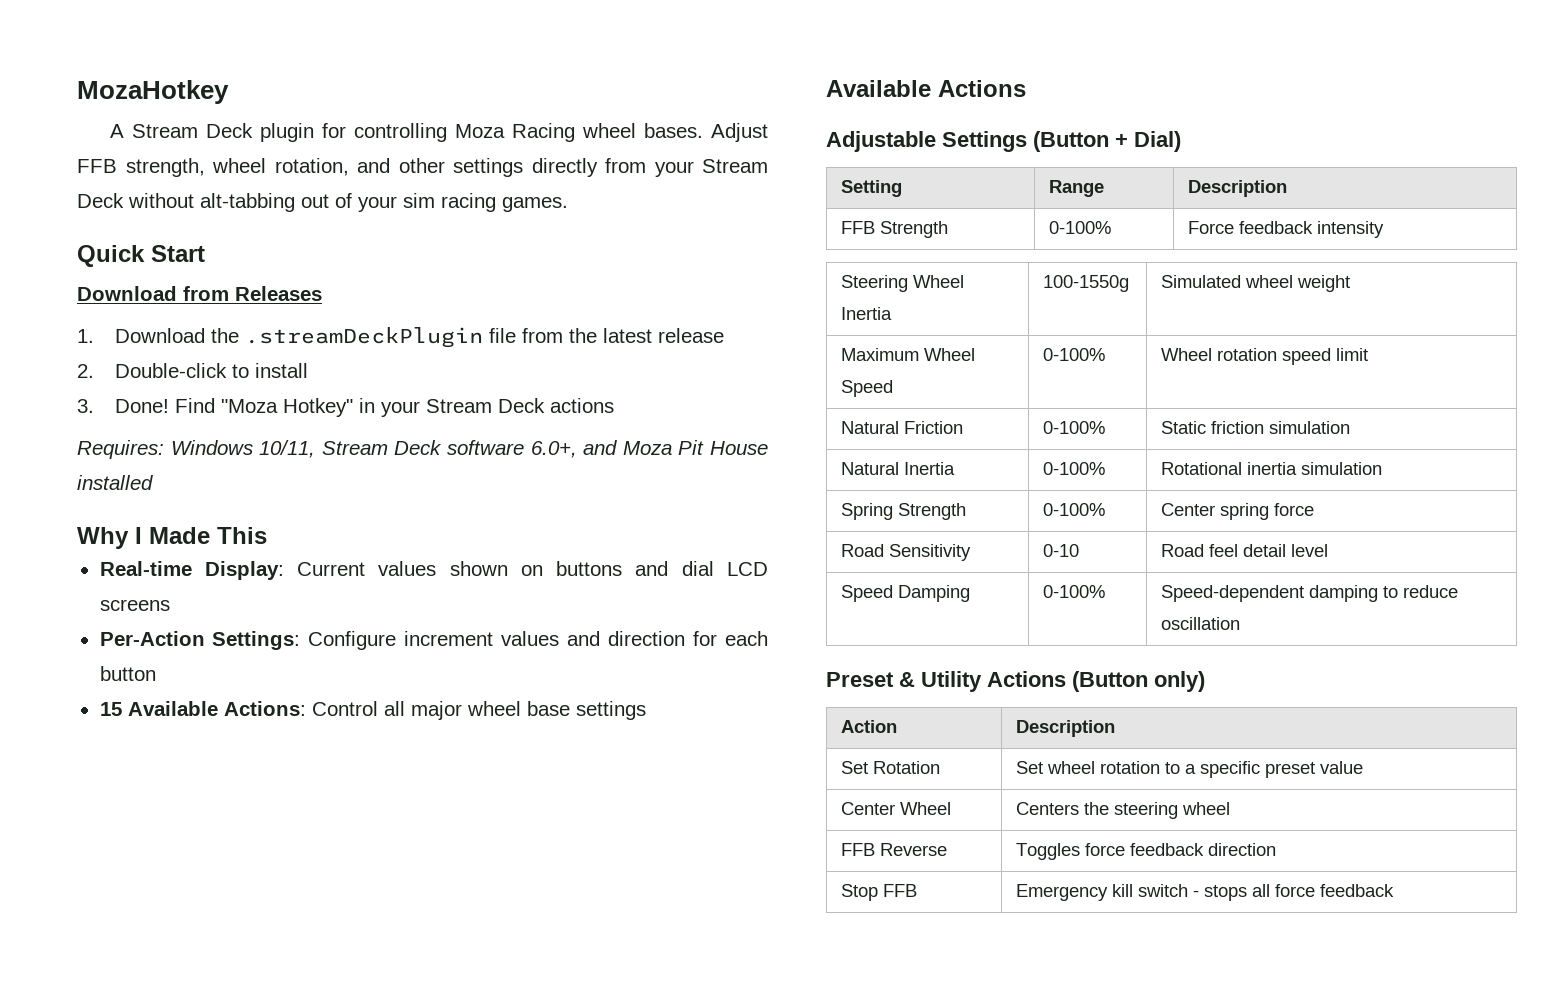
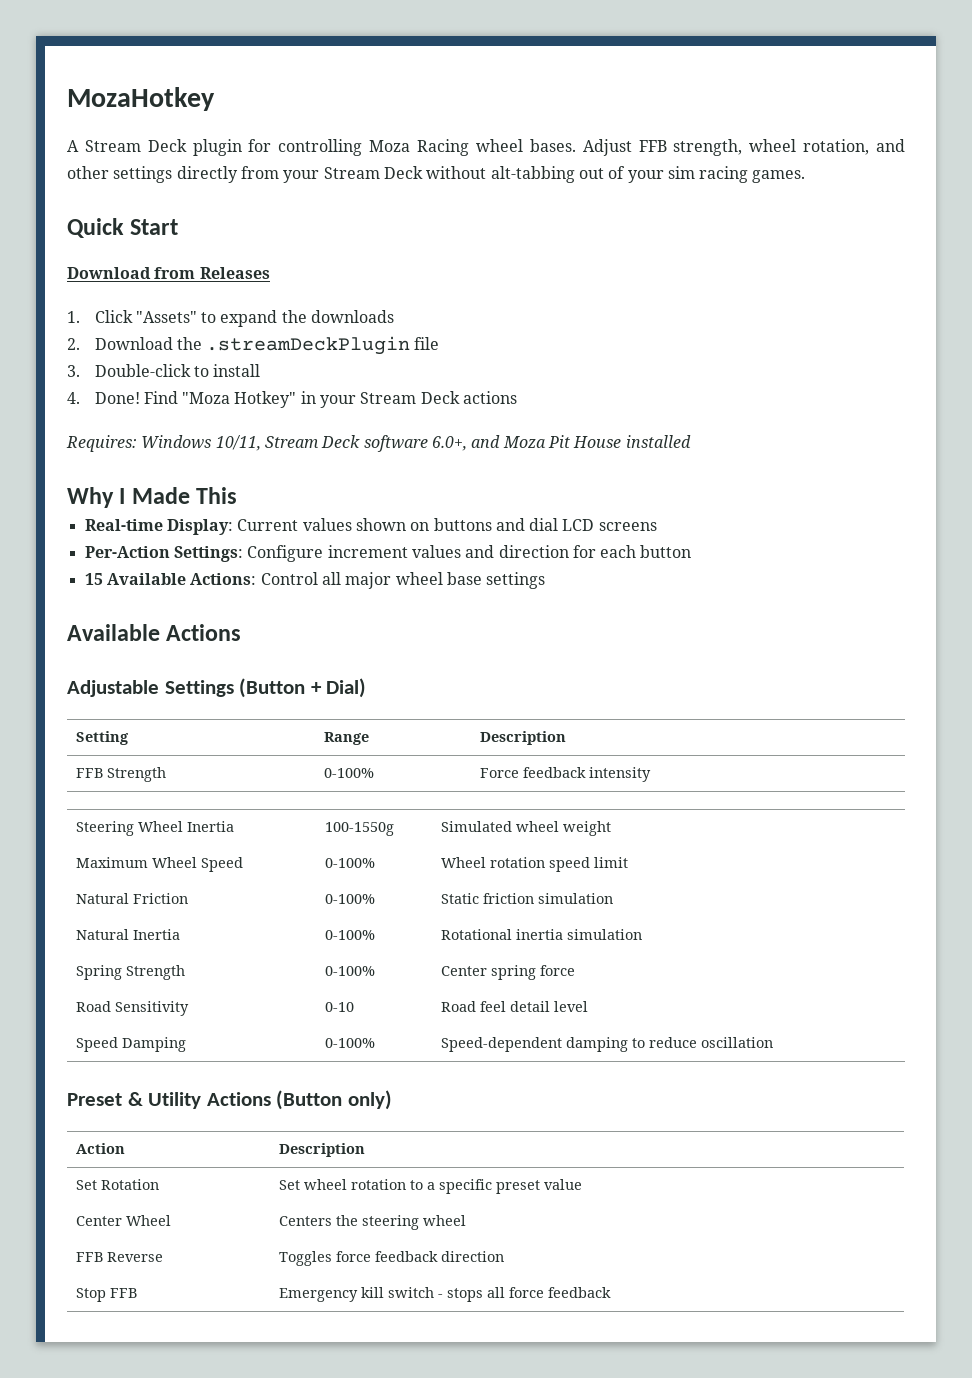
- 1. Download the .streamDeckPlugin file from the latest release
- 2. Double-click to install
+ 1. Click "Assets" to expand the downloads
+ 2. Download the .streamDeckPlugin file
+ 3. Double-click to install
- 3. Done!
+ 4. Done!

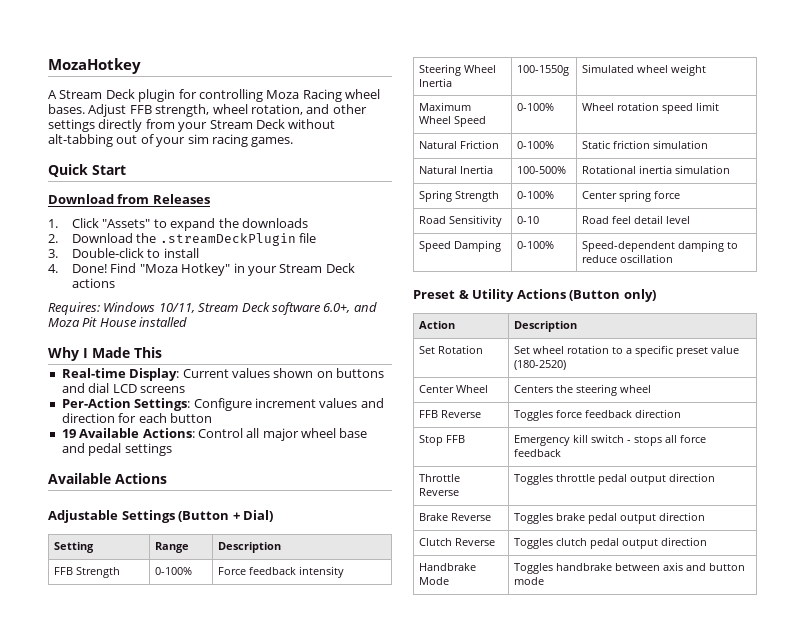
- 15 Available Actions: Control all major wheel base settings
+ 19 Available Actions: Control all major wheel base and pedal settings
- Natural Inertia | 0-100% | Rotational inertia simulation
+ Natural Inertia | 100-500% | Rotational inertia simulation
- Set Rotation | Set wheel rotation to a specific preset value
+ Set Rotation | Set wheel rotation to a specific preset value (180-2520)
+ Throttle Reverse | Toggles throttle pedal output direction
+ Brake Reverse | Toggles brake pedal output direction
+ Clutch Reverse | Toggles clutch pedal output direction
+ Handbrake Mode | Toggles handbrake between axis and button mode

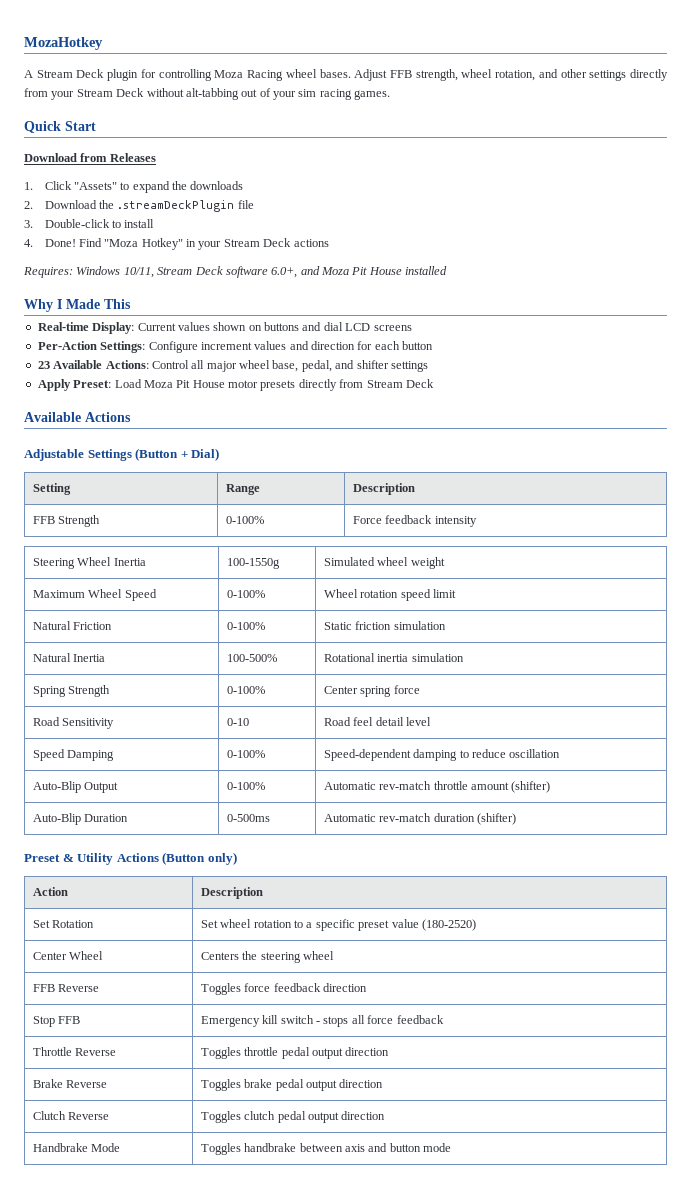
- 19 Available Actions: Control all major wheel base and pedal settings
+ 23 Available Actions: Control all major wheel base, pedal, and shifter settings
+ Apply Preset: Load Moza Pit House motor presets directly from Stream Deck
+ Auto-Blip Output | 0-100% | Automatic rev-match throttle amount (shifter)
+ Auto-Blip Duration | 0-500ms | Automatic rev-match duration (shifter)

